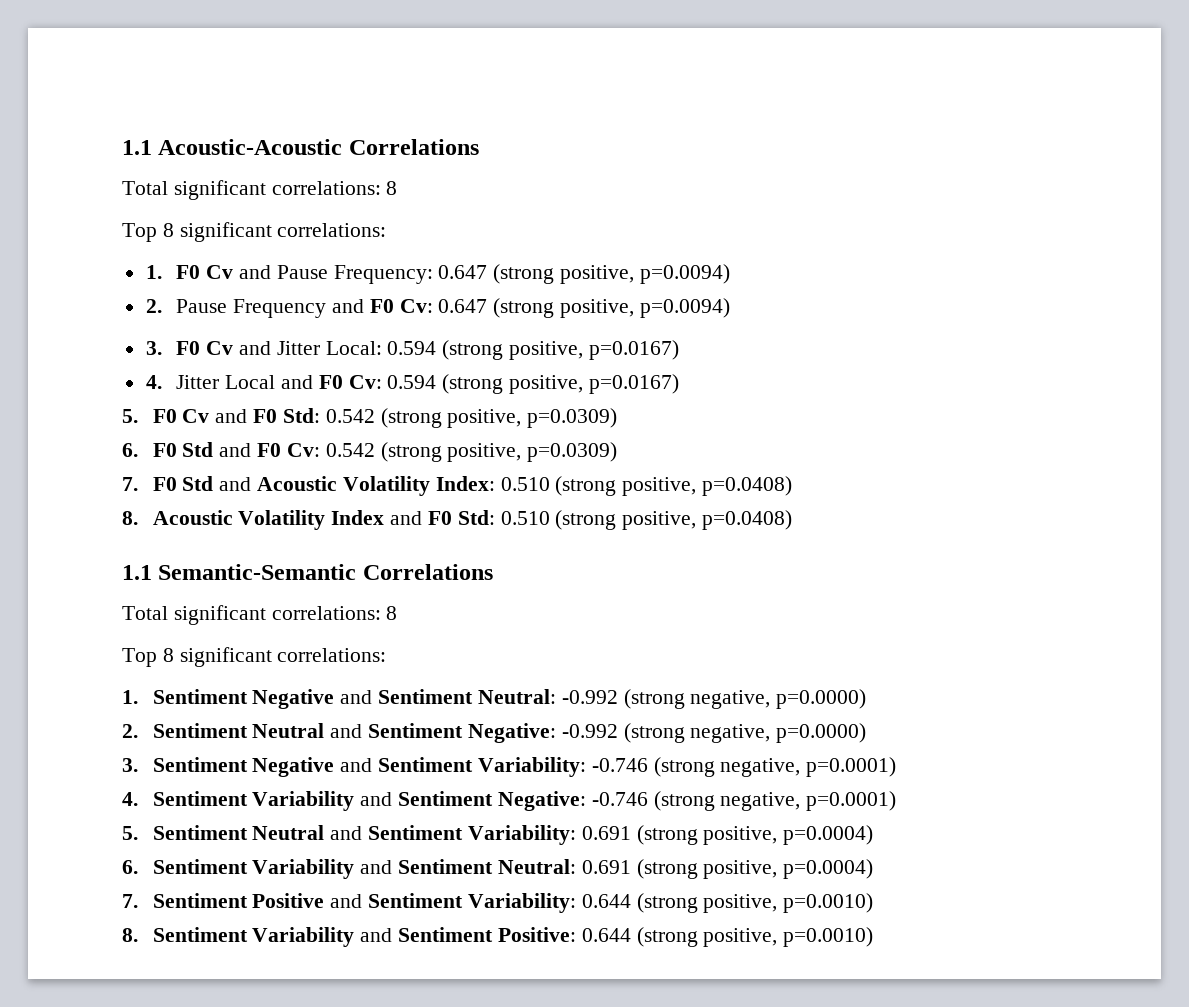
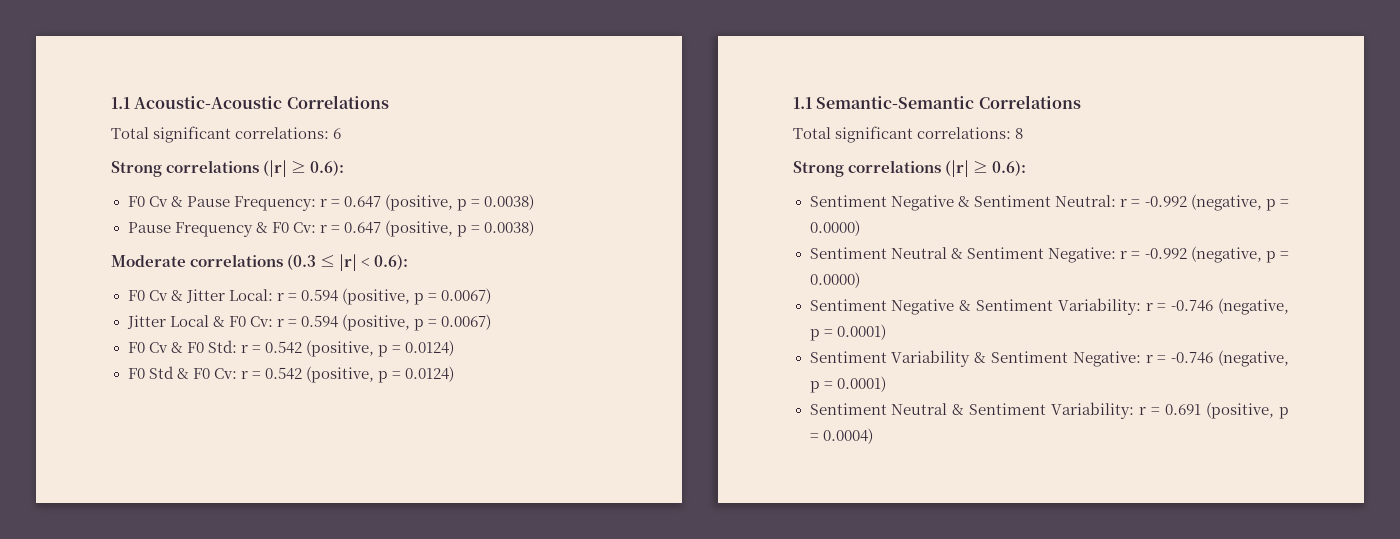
  1.1 Acoustic-Acoustic Correlations
- Total significant correlations: 8
- Top 8 significant correlations:
- 1. F0 Cv and Pause Frequency: 0.647 (strong positive, p=0.0094)
- 2. Pause Frequency and F0 Cv: 0.647 (strong positive, p=0.0094)
- 3. F0 Cv and Jitter Local: 0.594 (strong positive, p=0.0167)
- 4. Jitter Local and F0 Cv: 0.594 (strong positive, p=0.0167)
- 5. F0 Cv and F0 Std: 0.542 (strong positive, p=0.0309)
- 6. F0 Std and F0 Cv: 0.542 (strong positive, p=0.0309)
- 7. F0 Std and Acoustic Volatility Index: 0.510 (strong positive, p=0.0408)
- 8. Acoustic Volatility Index and F0 Std: 0.510 (strong positive, p=0.0408)
+ Total significant correlations: 6
+ Strong correlations (|r| ≥ 0.6):
+ F0 Cv & Pause Frequency: r = 0.647 (positive, p = 0.0038)
+ Pause Frequency & F0 Cv: r = 0.647 (positive, p = 0.0038)
+ Moderate correlations (0.3 ≤ |r| < 0.6):
+ F0 Cv & Jitter Local: r = 0.594 (positive, p = 0.0067)
+ Jitter Local & F0 Cv: r = 0.594 (positive, p = 0.0067)
+ F0 Cv & F0 Std: r = 0.542 (positive, p = 0.0124)
+ F0 Std & F0 Cv: r = 0.542 (positive, p = 0.0124)
  1.1 Semantic-Semantic Correlations
  Total significant correlations: 8
- Top 8 significant correlations:
- 1. Sentiment Negative and Sentiment Neutral: -0.992 (strong negative, p=0.0000)
- 2. Sentiment Neutral and Sentiment Negative: -0.992 (strong negative, p=0.0000)
- 3. Sentiment Negative and Sentiment Variability: -0.746 (strong negative, p=0.0001)
- 4. Sentiment Variability and Sentiment Negative: -0.746 (strong negative, p=0.0001)
- 5. Sentiment Neutral and Sentiment Variability: 0.691 (strong positive, p=0.0004)
- 6. Sentiment Variability and Sentiment Neutral: 0.691 (strong positive, p=0.0004)
- 7. Sentiment Positive and Sentiment Variability: 0.644 (strong positive, p=0.0010)
- 8. Sentiment Variability and Sentiment Positive: 0.644 (strong positive, p=0.0010)
+ Strong correlations (|r| ≥ 0.6):
+ Sentiment Negative & Sentiment Neutral: r = -0.992 (negative, p = 0.0000)
+ Sentiment Neutral & Sentiment Negative: r = -0.992 (negative, p = 0.0000)
+ Sentiment Negative & Sentiment Variability: r = -0.746 (negative, p = 0.0001)
+ Sentiment Variability & Sentiment Negative: r = -0.746 (negative, p = 0.0001)
+ Sentiment Neutral & Sentiment Variability: r = 0.691 (positive, p = 0.0004)

